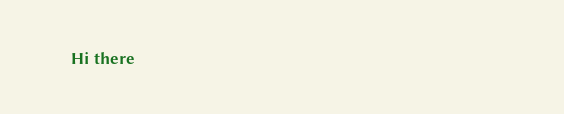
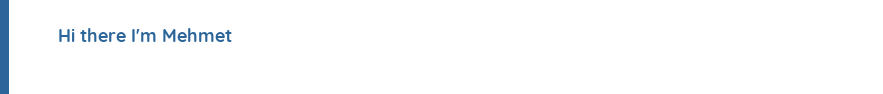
- Hi there
+ Hi there I'm Mehmet

